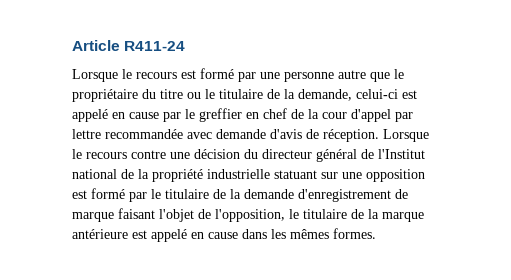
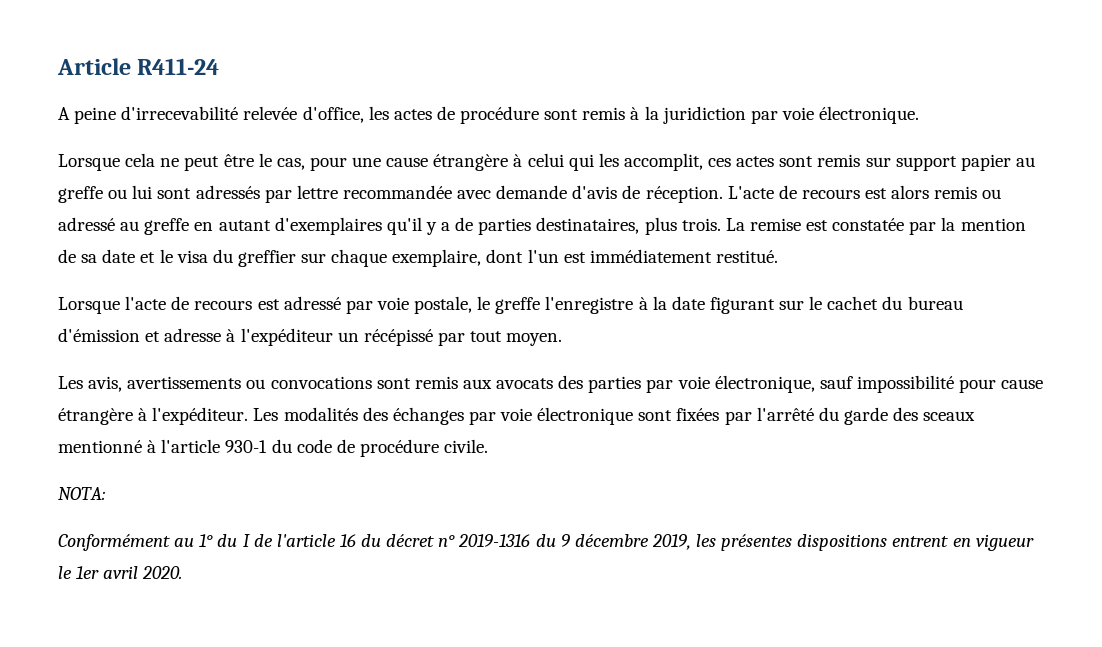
- Lorsque le recours est formé par une personne autre que le propriétaire du titre ou le titulaire de la demande, celui-ci est appelé en cause par le greffier en chef de la cour d'appel par lettre recommandée avec demande d'avis de réception.
+ A peine d'irrecevabilité relevée d'office, les actes de procédure sont remis à la juridiction par voie électronique.
+ Lorsque cela ne peut être le cas, pour une cause étrangère à celui qui les accomplit, ces actes sont remis sur support papier au greffe ou lui sont adressés par lettre recommandée avec demande d'avis de réception.
- Lorsque le recours contre une décision du directeur général de l'Institut national de la propriété industrielle statuant sur une opposition est formé par le titulaire de la demande d'enregistrement de marque faisant l'objet de l'opposition, le titulaire de la marque antérieure est appelé en cause dans les mêmes formes.
+ L'acte de recours est alors remis ou adressé au greffe en autant d'exemplaires qu'il y a de parties destinataires, plus trois. La remise est constatée par la mention de sa date et le visa du greffier sur chaque exemplaire, dont l'un est immédiatement restitué.
+ Lorsque l'acte de recours est adressé par voie postale, le greffe l'enregistre à la date figurant sur le cachet du bureau d'émission et adresse à l'expéditeur un récépissé par tout moyen.
+ Les avis, avertissements ou convocations sont remis aux avocats des parties par voie électronique, sauf impossibilité pour cause étrangère à l'expéditeur. Les modalités des échanges par voie électronique sont fixées par l'arrêté du garde des sceaux mentionné à l'article 930-1 du code de procédure civile.
+ NOTA:
+ Conformément au 1° du I de l'article 16 du décret n° 2019-1316 du 9 décembre 2019, les présentes dispositions entrent en vigueur le 1er avril 2020.

